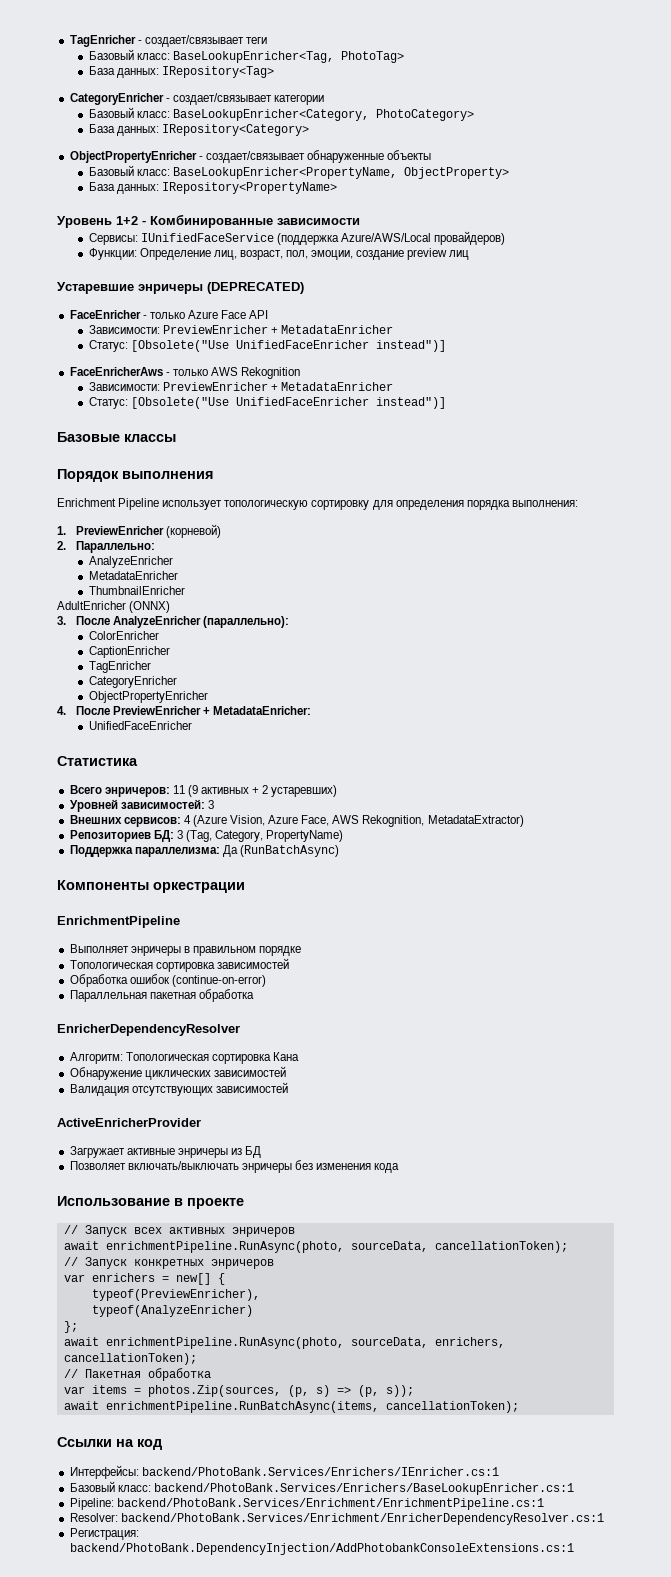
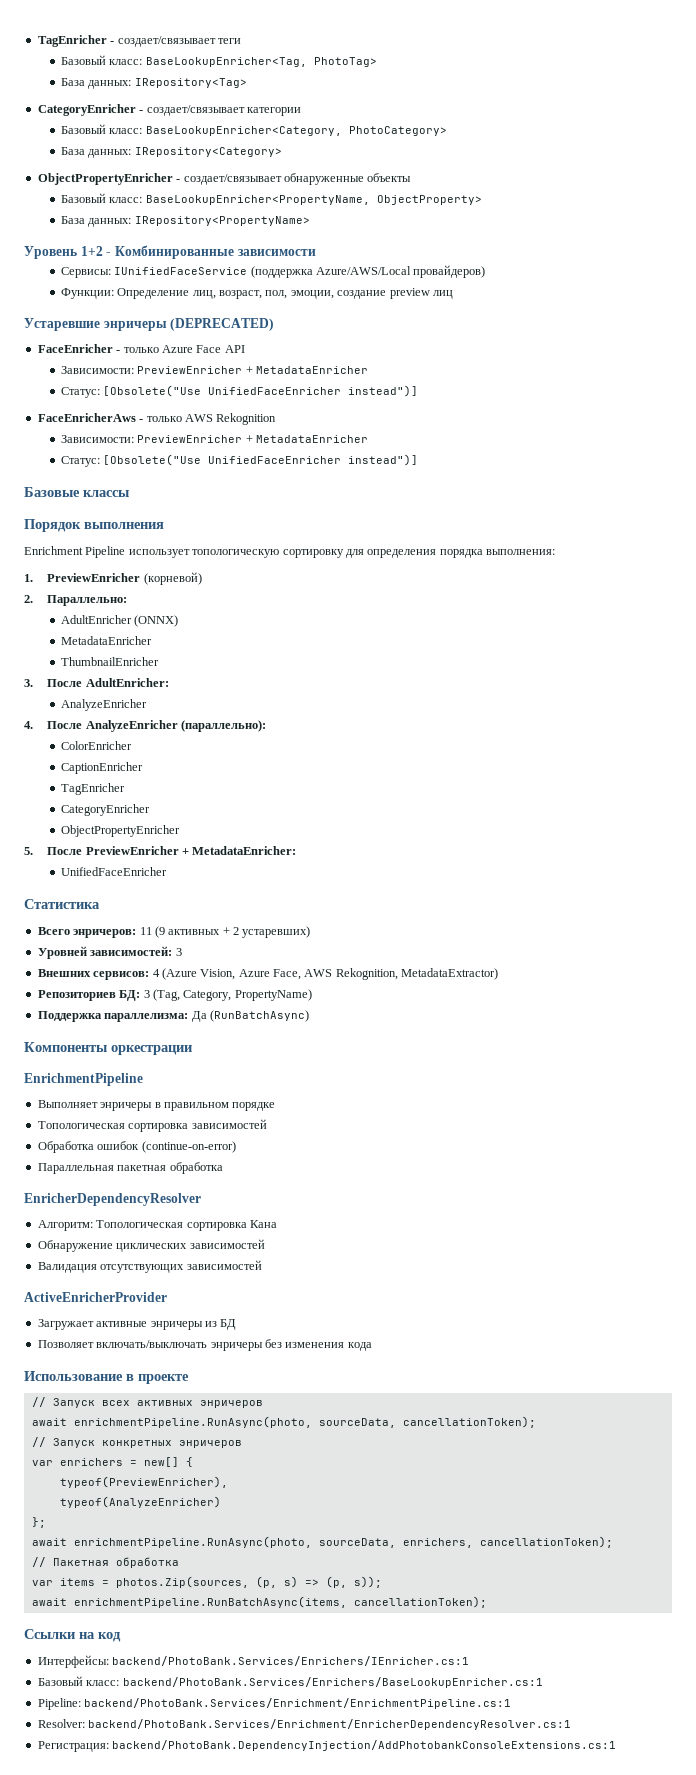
  2. Параллельно:
- AnalyzeEnricher
+ AdultEnricher (ONNX)
- AdultEnricher (ONNX)
- 3. После AnalyzeEnricher (параллельно):
+ 3. После AdultEnricher:
+ AnalyzeEnricher
+ 4. После AnalyzeEnricher (параллельно):
- 4. После PreviewEnricher + MetadataEnricher:
+ 5. После PreviewEnricher + MetadataEnricher:

